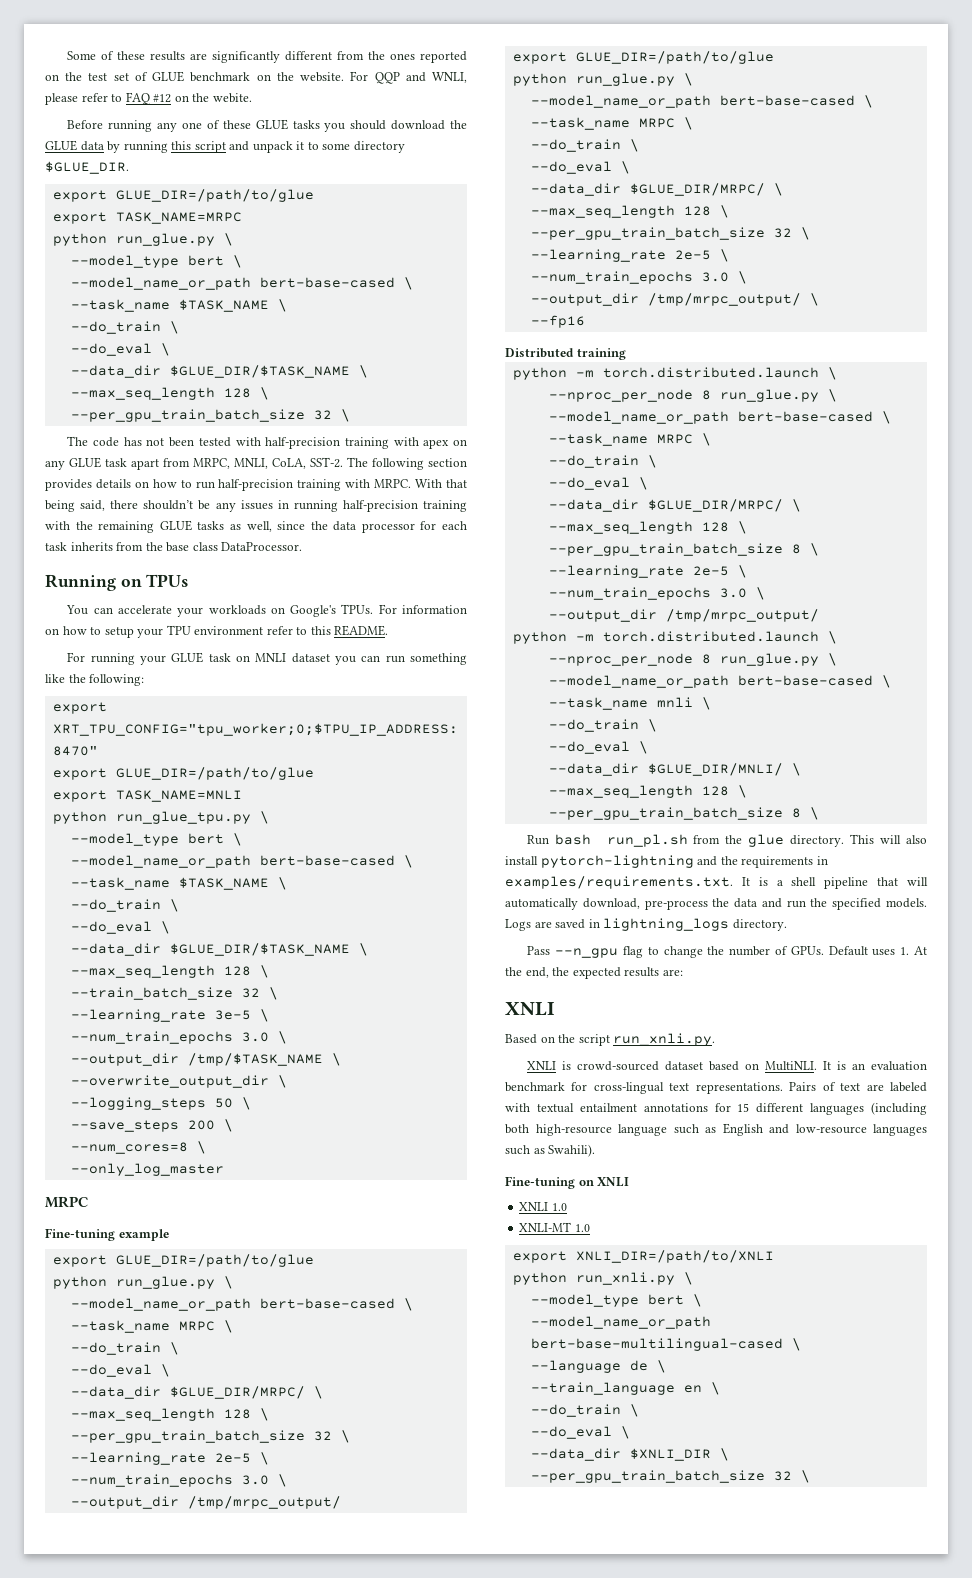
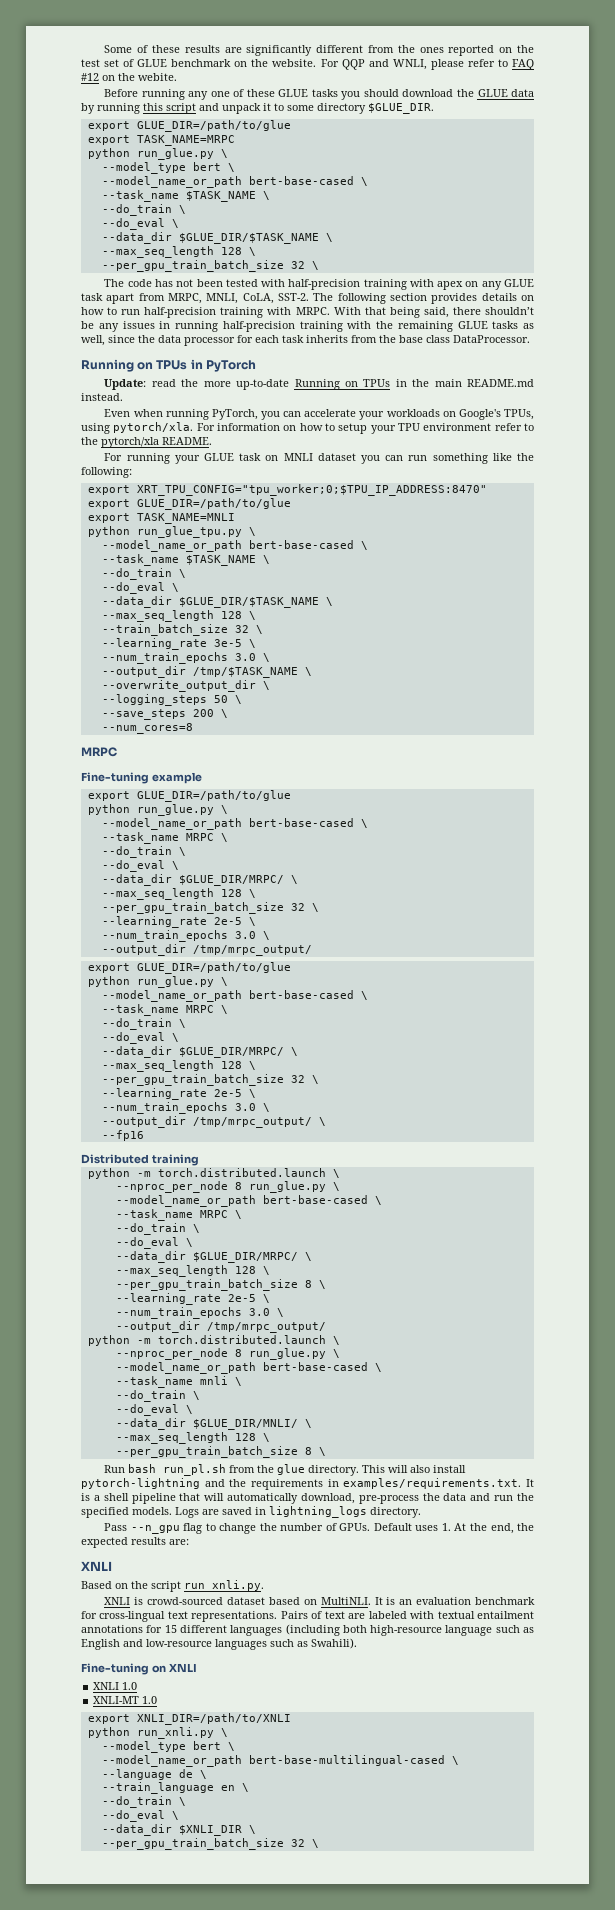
- Running on TPUs
- You can accelerate your workloads on Google's TPUs.
+ Running on TPUs in PyTorch
+ Update: read the more up-to-date Running on TPUs in the main README.md instead.
+ Even when running PyTorch, you can accelerate your workloads on Google's TPUs, using pytorch/xla.
- For information on how to setup your TPU environment refer to this README.
+ For information on how to setup your TPU environment refer to the pytorch/xla README.
  python run_glue_tpu.py \
- --model_type bert \
- --num_cores=8 \
- --only_log_master
+ --num_cores=8

